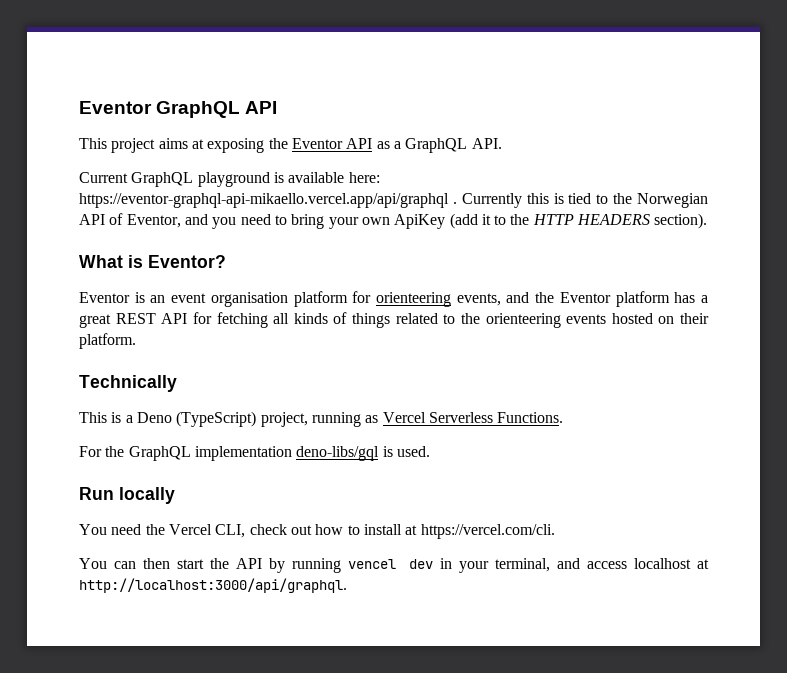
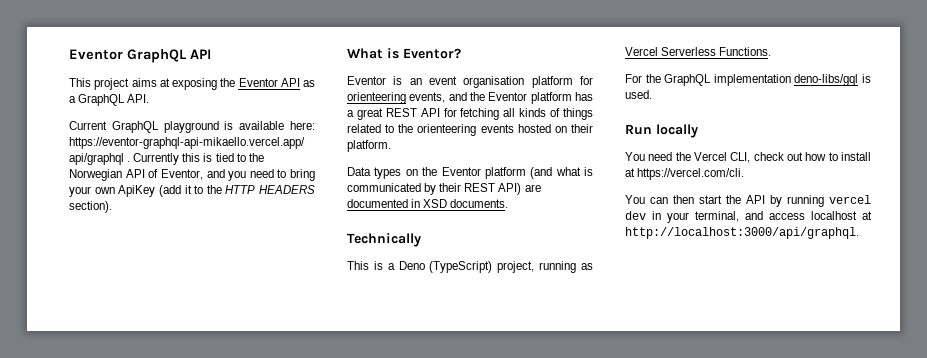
+ Data types on the Eventor platform (and what is communicated by their REST API) are documented in XSD documents.
- You can then start the API by running vencel dev in your terminal, and access localhost at http://localhost:3000/api/graphql.
+ You can then start the API by running vercel dev in your terminal, and access localhost at http://localhost:3000/api/graphql.

